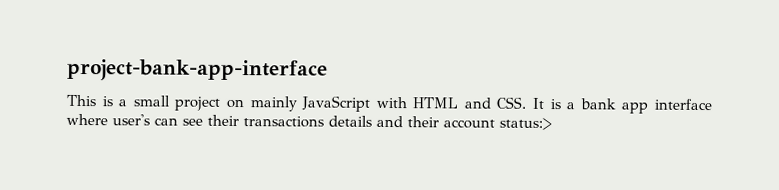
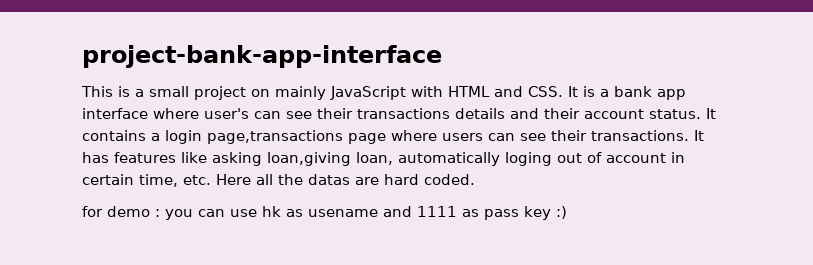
- This is a small project on mainly JavaScript with HTML and CSS. It is a bank app interface where user's can see their transactions details and their account status:>
+ This is a small project on mainly JavaScript with HTML and CSS. It is a bank app interface where user's can see their transactions details and their account status. It contains a login page,transactions page where users can see their transactions. It has features like asking loan,giving loan, automatically loging out of account in certain time, etc. Here all the datas are hard coded.
+ for demo : you can use hk as usename and 1111 as pass key :)

